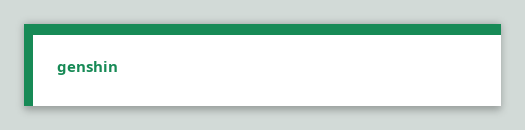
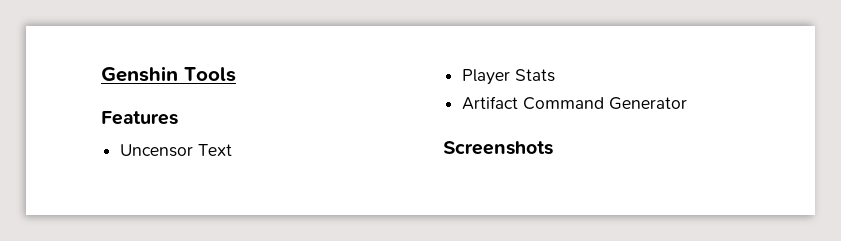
- genshin
+ Genshin Tools
+ Features
+ Uncensor Text
+ Player Stats
+ Artifact Command Generator
+ Screenshots

